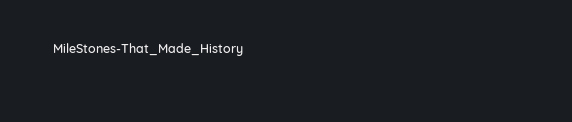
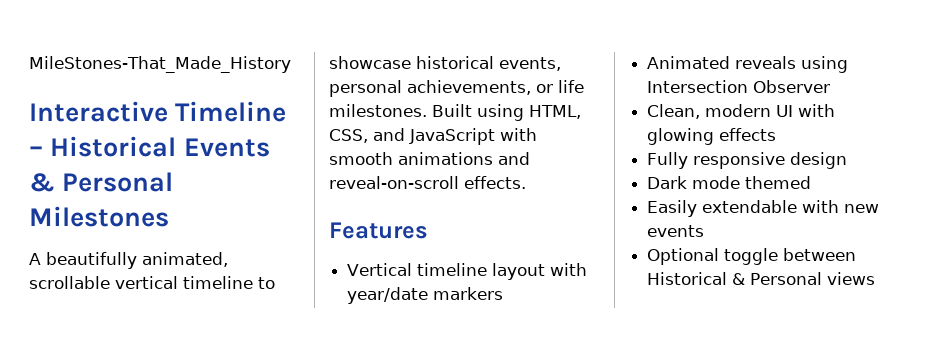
+ Interactive Timeline – Historical Events & Personal Milestones
+ A beautifully animated, scrollable vertical timeline to showcase historical events, personal achievements, or life milestones. Built using HTML, CSS, and JavaScript with smooth animations and reveal-on-scroll effects.
+ Features
+ Vertical timeline layout with year/date markers
+ Animated reveals using Intersection Observer
+ Clean, modern UI with glowing effects
+ Fully responsive design
+ Dark mode themed
+ Easily extendable with new events
+ Optional toggle between Historical & Personal views

